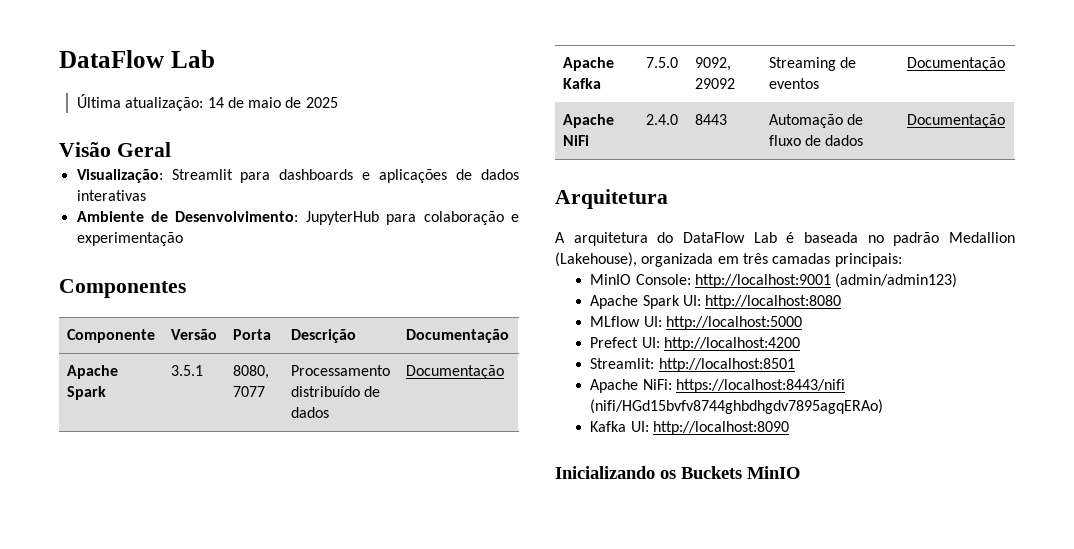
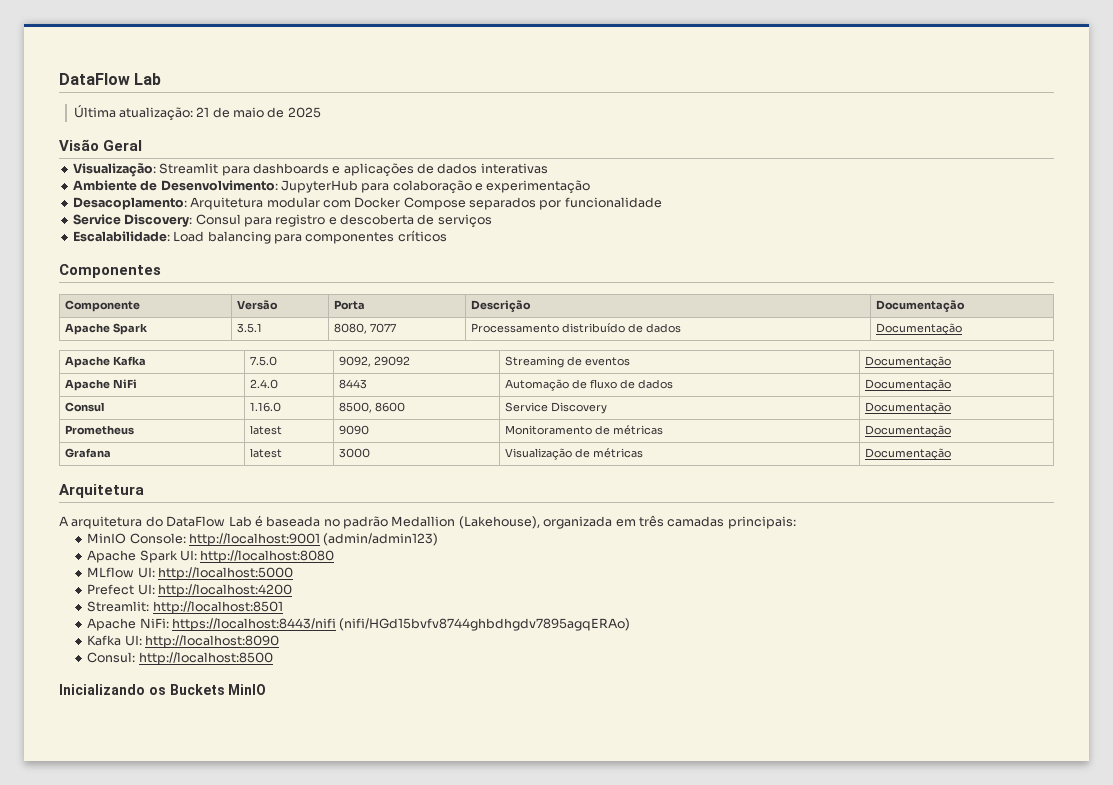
- Última atualização: 14 de maio de 2025
+ Última atualização: 21 de maio de 2025
+ Desacoplamento: Arquitetura modular com Docker Compose separados por funcionalidade
+ Service Discovery: Consul para registro e descoberta de serviços
+ Escalabilidade: Load balancing para componentes críticos
+ Consul | 1.16.0 | 8500, 8600 | Service Discovery | Documentação
+ Prometheus | latest | 9090 | Monitoramento de métricas | Documentação
+ Grafana | latest | 3000 | Visualização de métricas | Documentação
+ Consul: http://localhost:8500

